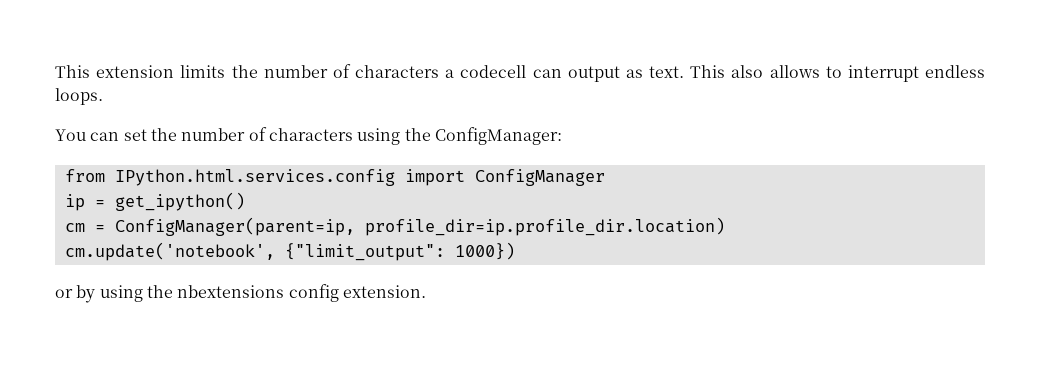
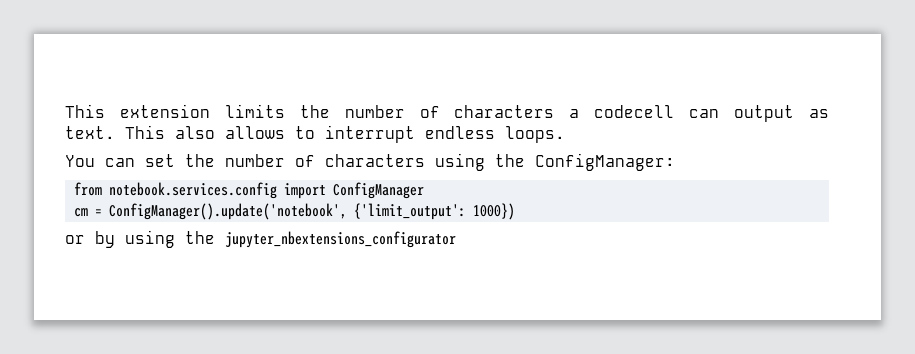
- from IPython.html.services.config import ConfigManager
+ from notebook.services.config import ConfigManager
- ip = get_ipython()
- cm = ConfigManager(parent=ip, profile_dir=ip.profile_dir.location)
- cm.update('notebook', {"limit_output": 1000})
+ cm = ConfigManager().update('notebook', {'limit_output': 1000})
- or by using the nbextensions config extension.
+ or by using the jupyter_nbextensions_configurator

